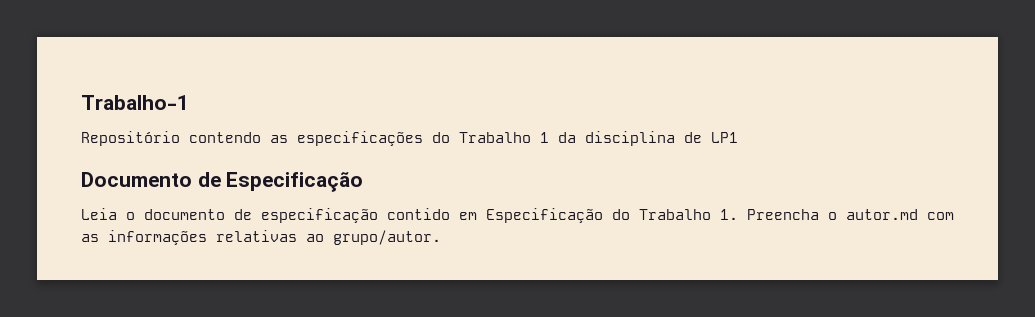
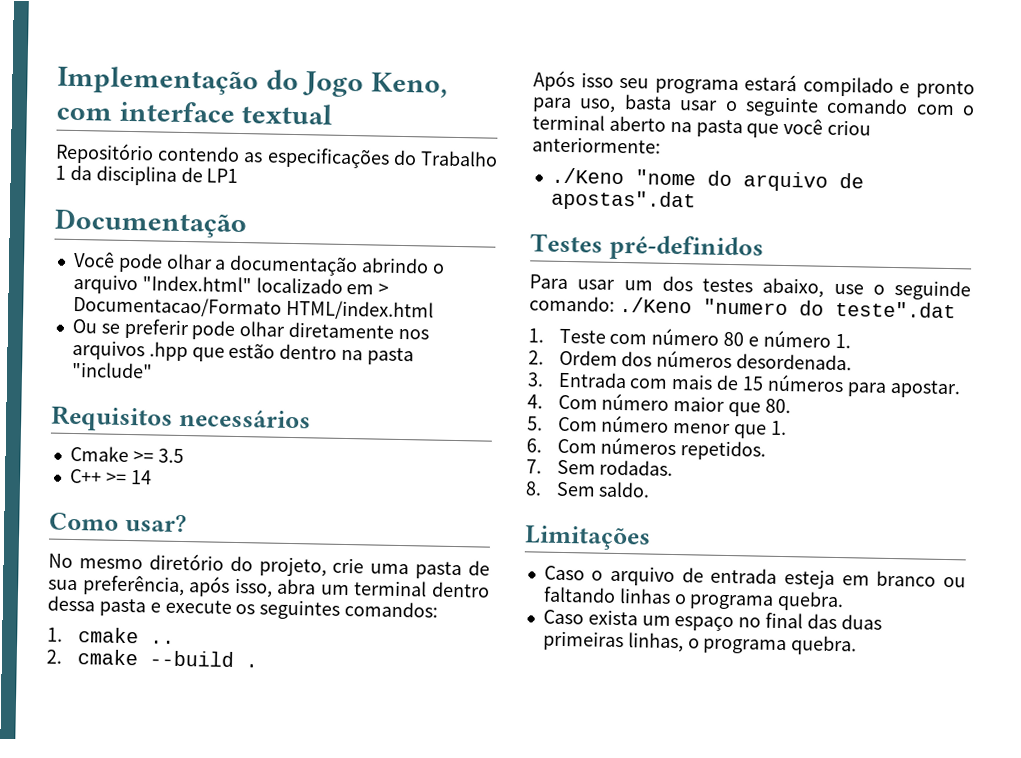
- Trabalho-1
+ Implementação do Jogo Keno, com interface textual
- Documento de Especificação
- Leia o documento de especificação contido em Especificação do Trabalho 1. Preencha o autor.md com as informações relativas ao grupo/autor.
+ Documentação
+ Você pode olhar a documentação abrindo o arquivo "Index.html" localizado em > Documentacao/Formato HTML/index.html
+ Ou se preferir pode olhar diretamente nos arquivos .hpp que estão dentro na pasta "include"
+ Requisitos necessários
+ Cmake >= 3.5
+ C++ >= 14
+ Como usar?
+ No mesmo diretório do projeto, crie uma pasta de sua preferência, após isso, abra um terminal dentro dessa pasta e execute os seguintes comandos:
+ 1. cmake ..
+ 2. cmake --build .
+ Após isso seu programa estará compilado e pronto para uso, basta usar o seguinte comando com o terminal aberto na pasta que você criou anteriormente:
+ ./Keno "nome do arquivo de apostas".dat
+ Testes pré-definidos
+ Para usar um dos testes abaixo, use o seguinde comando: ./Keno "numero do teste".dat
+ 1. Teste com número 80 e número 1.
+ 2. Ordem dos números desordenada.
+ 3. Entrada com mais de 15 números para apostar.
+ 4. Com número maior que 80.
+ 5. Com número menor que 1.
+ 6. Com números repetidos.
+ 7. Sem rodadas.
+ 8. Sem saldo.
+ Limitações
+ Caso o arquivo de entrada esteja em branco ou faltando linhas o programa quebra.
+ Caso exista um espaço no final das duas primeiras linhas, o programa quebra.

